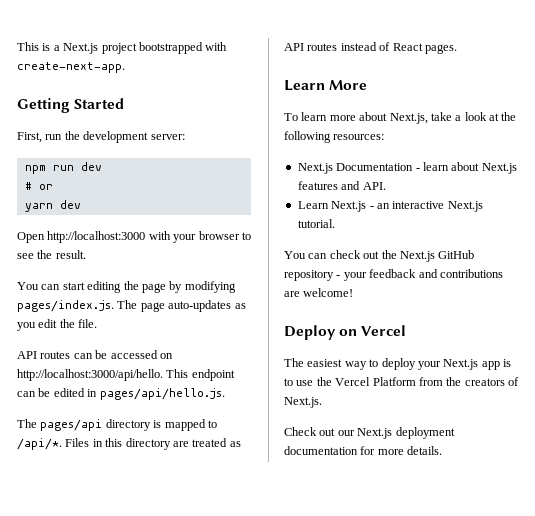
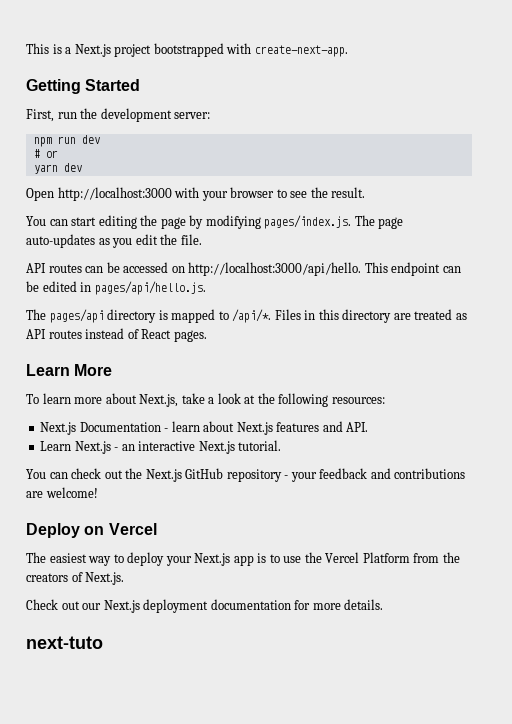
+ next-tuto

